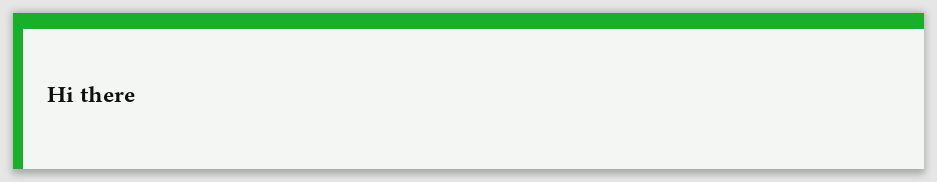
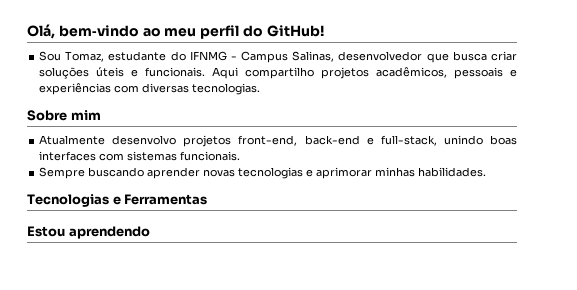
- Hi there
+ Olá, bem‑vindo ao meu perfil do GitHub!
+ Sou Tomaz, estudante do IFNMG - Campus Salinas, desenvolvedor que busca criar soluções úteis e funcionais. Aqui compartilho projetos acadêmicos, pessoais e experiências com diversas tecnologias.
+ Sobre mim
+ Atualmente desenvolvo projetos front-end, back-end e full-stack, unindo boas interfaces com sistemas funcionais.
+ Sempre buscando aprender novas tecnologias e aprimorar minhas habilidades.
+ Tecnologias e Ferramentas
+ Estou aprendendo

